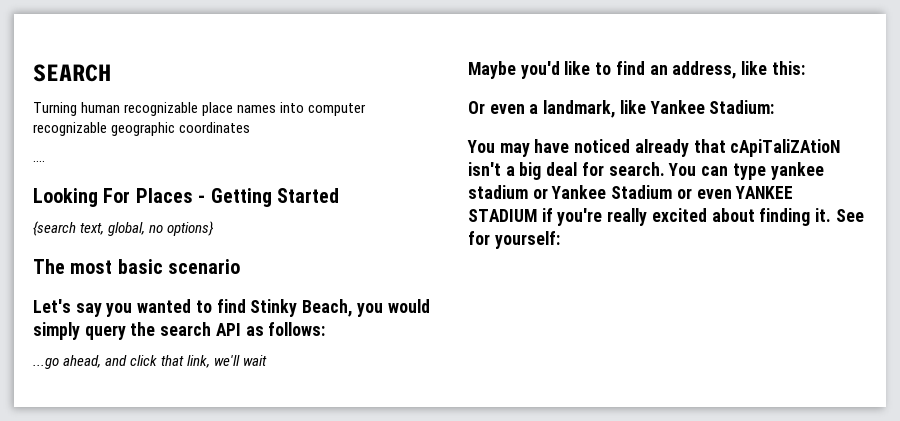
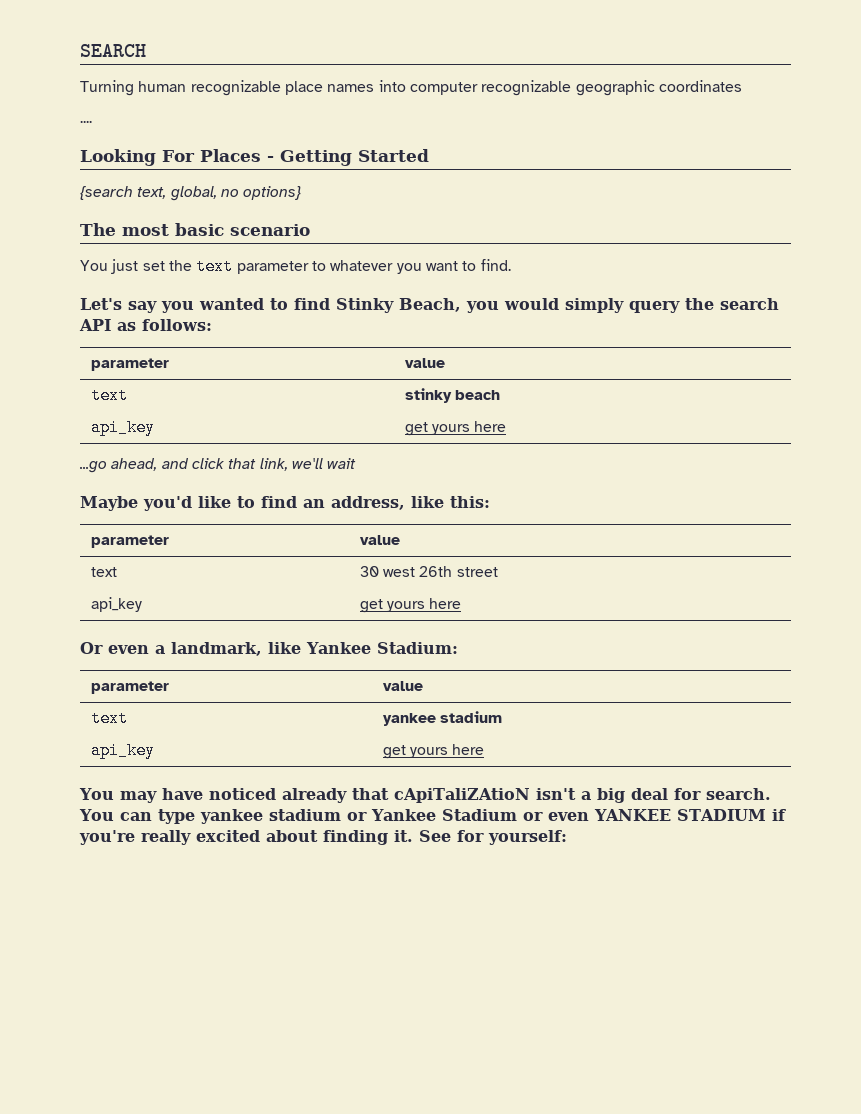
+ You just set the text parameter to whatever you want to find.
  Let's say you wanted to find Stinky Beach, you would simply query the search API as follows:
+ parameter | value
+ text | stinky beach
+ api_key | get yours here
  Maybe you'd like to find an address, like this:
+ parameter | value
+ text | 30 west 26th street
+ api_key | get yours here
  Or even a landmark, like Yankee Stadium:
+ parameter | value
+ text | yankee stadium
+ api_key | get yours here

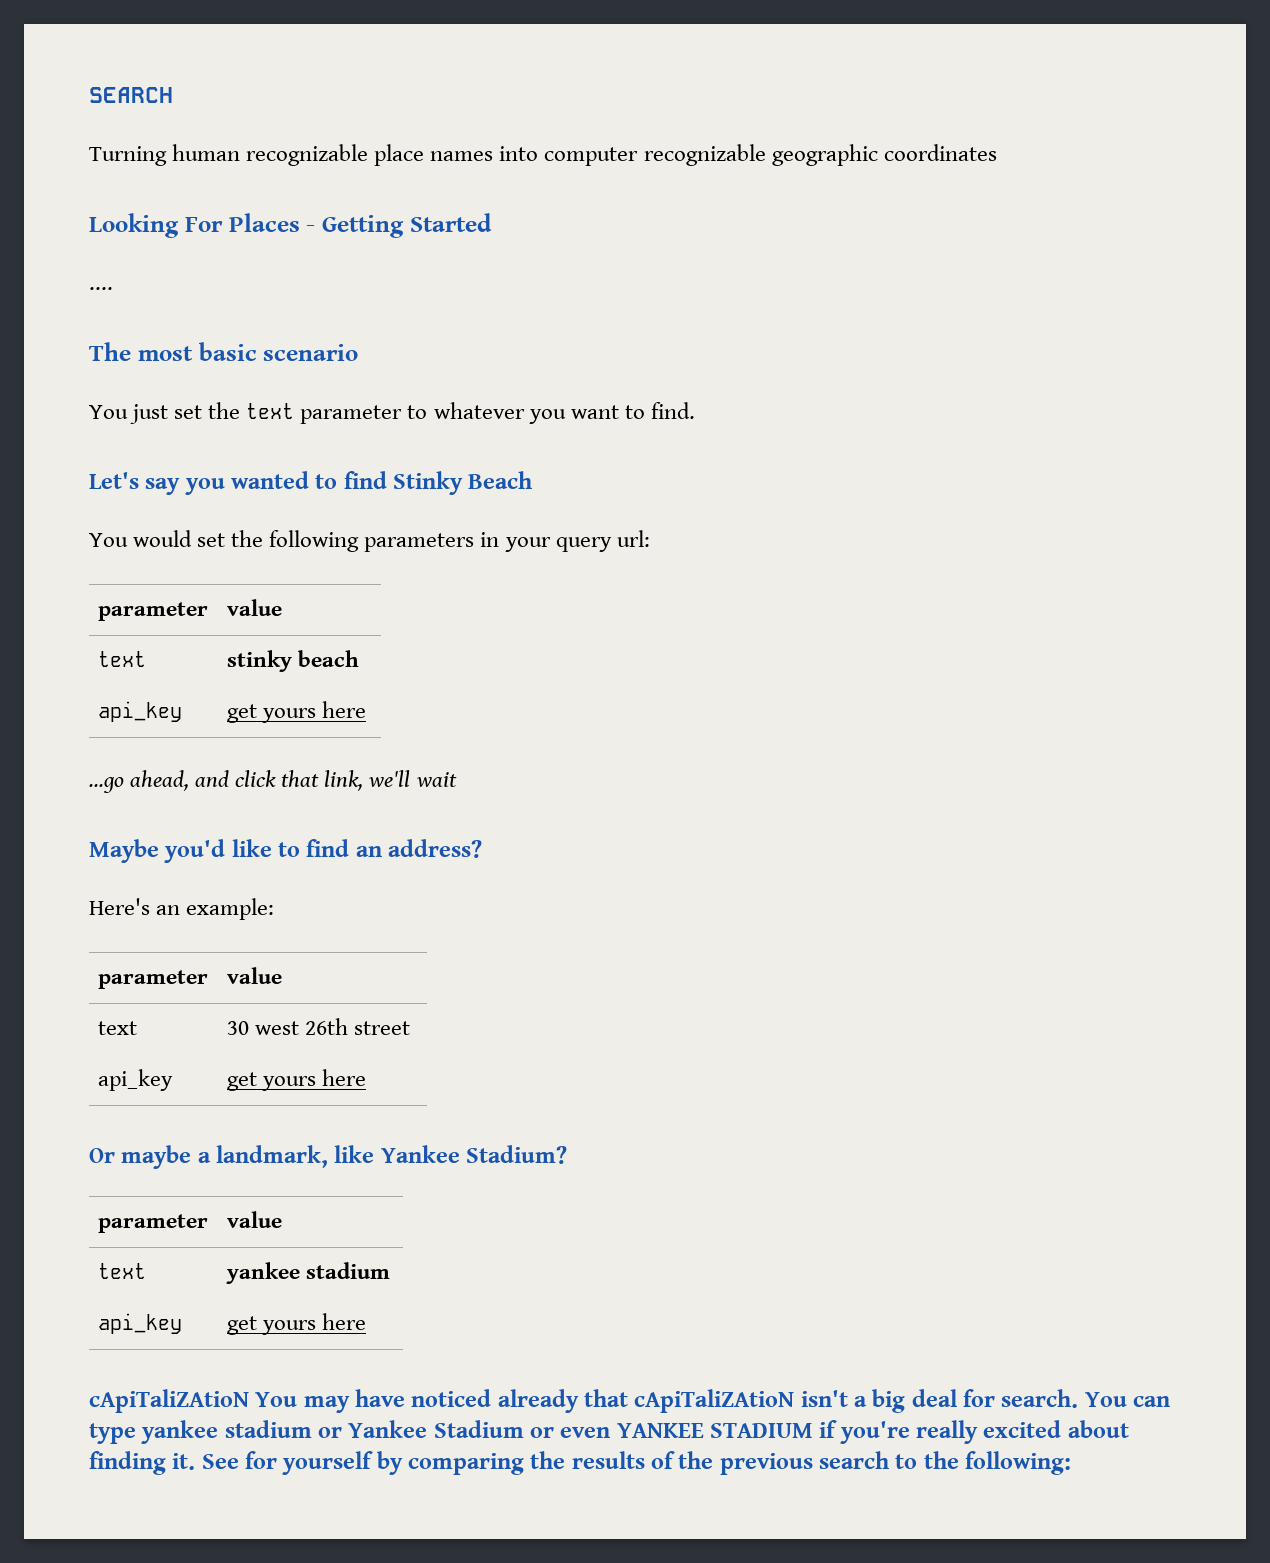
- ....
- {search text, global, no options}
+ ....
- Let's say you wanted to find Stinky Beach, you would simply query the search API as follows:
+ Let's say you wanted to find Stinky Beach
+ You would set the following parameters in your query url:
- Maybe you'd like to find an address, like this:
+ Maybe you'd like to find an address?
+ Here's an example:
- Or even a landmark, like Yankee Stadium:
+ Or maybe a landmark, like Yankee Stadium?
- You may have noticed already that cApiTaliZAtioN isn't a big deal for search.
+ cApiTaliZAtioN You may have noticed already that cApiTaliZAtioN isn't a big deal for search.
- See for yourself:
+ See for yourself by comparing the results of the previous search to the following:

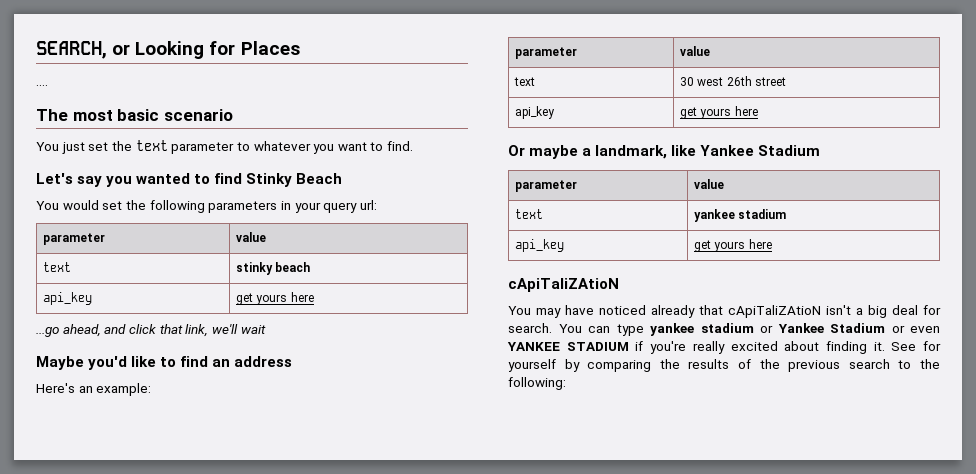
- SEARCH
- Turning human recognizable place names into computer recognizable geographic coordinates
- Looking For Places - Getting Started
+ SEARCH, or Looking for Places
- Maybe you'd like to find an address?
+ Maybe you'd like to find an address
- Or maybe a landmark, like Yankee Stadium?
+ Or maybe a landmark, like Yankee Stadium
  text | yankee stadium
  api_key | get yours here
- cApiTaliZAtioN You may have noticed already that cApiTaliZAtioN isn't a big deal for search.
+ cApiTaliZAtioN
+ You may have noticed already that cApiTaliZAtioN isn't a big deal for search.

